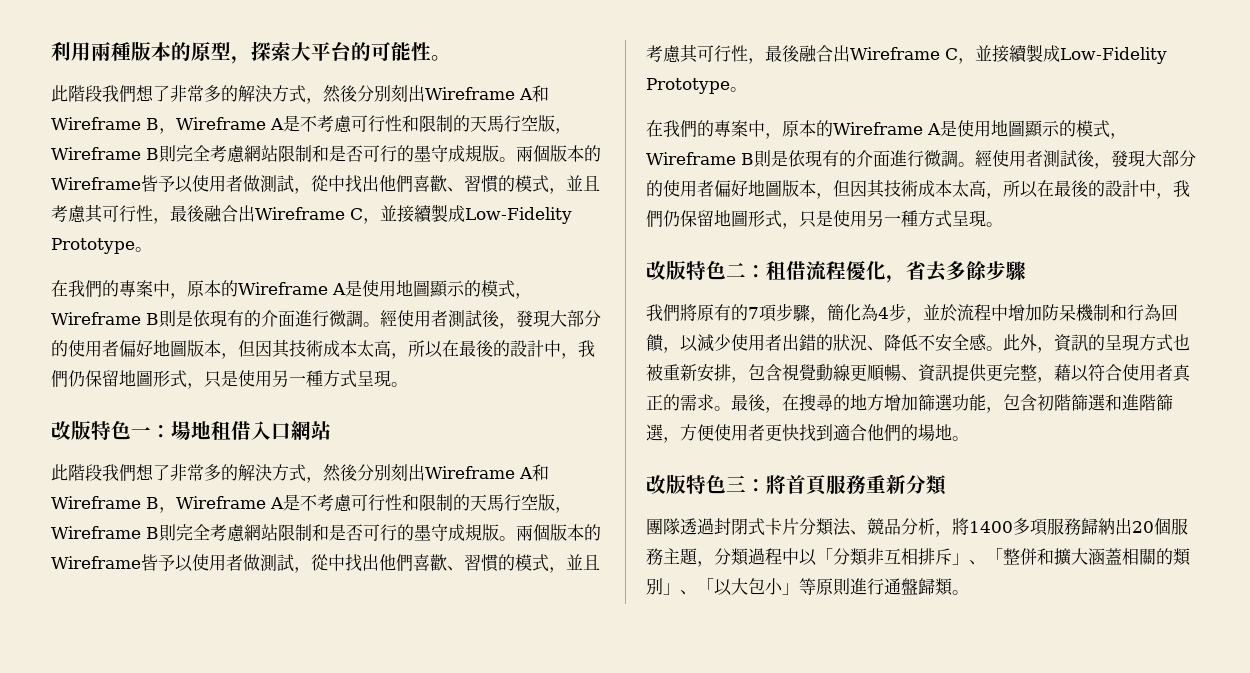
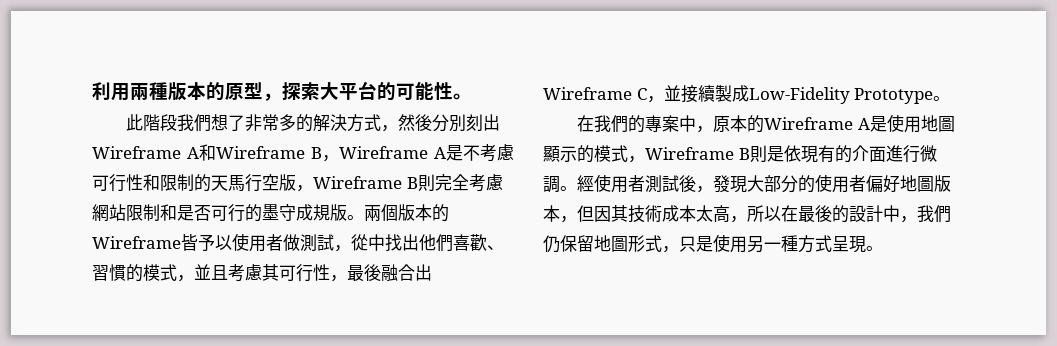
- 改版特色一：場地租借入口網站
- 此階段我們想了非常多的解決方式，然後分別刻出Wireframe A和Wireframe B，Wireframe A是不考慮可行性和限制的天馬行空版，Wireframe B則完全考慮網站限制和是否可行的墨守成規版。兩個版本的Wireframe皆予以使用者做測試，從中找出他們喜歡、習慣的模式，並且考慮其可行性，最後融合出Wireframe C，並接續製成Low-Fidelity Prototype。
- 在我們的專案中，原本的Wireframe A是使用地圖顯示的模式，Wireframe B則是依現有的介面進行微調。經使用者測試後，發現大部分的使用者偏好地圖版本，但因其技術成本太高，所以在最後的設計中，我們仍保留地圖形式，只是使用另一種方式呈現。
- 改版特色二：租借流程優化，省去多餘步驟
- 我們將原有的7項步驟，簡化為4步，並於流程中增加防呆機制和行為回饋，以減少使用者出錯的狀況、降低不安全感。此外，資訊的呈現方式也被重新安排，包含視覺動線更順暢、資訊提供更完整，藉以符合使用者真正的需求。最後，在搜尋的地方增加篩選功能，包含初階篩選和進階篩選，方便使用者更快找到適合他們的場地。
- 改版特色三：將首頁服務重新分類
- 團隊透過封閉式卡片分類法、競品分析，將1400多項服務歸納出20個服務主題，分類過程中以「分類非互相排斥」、「整併和擴大涵蓋相關的類別」、「以大包小」等原則進行通盤歸類。

